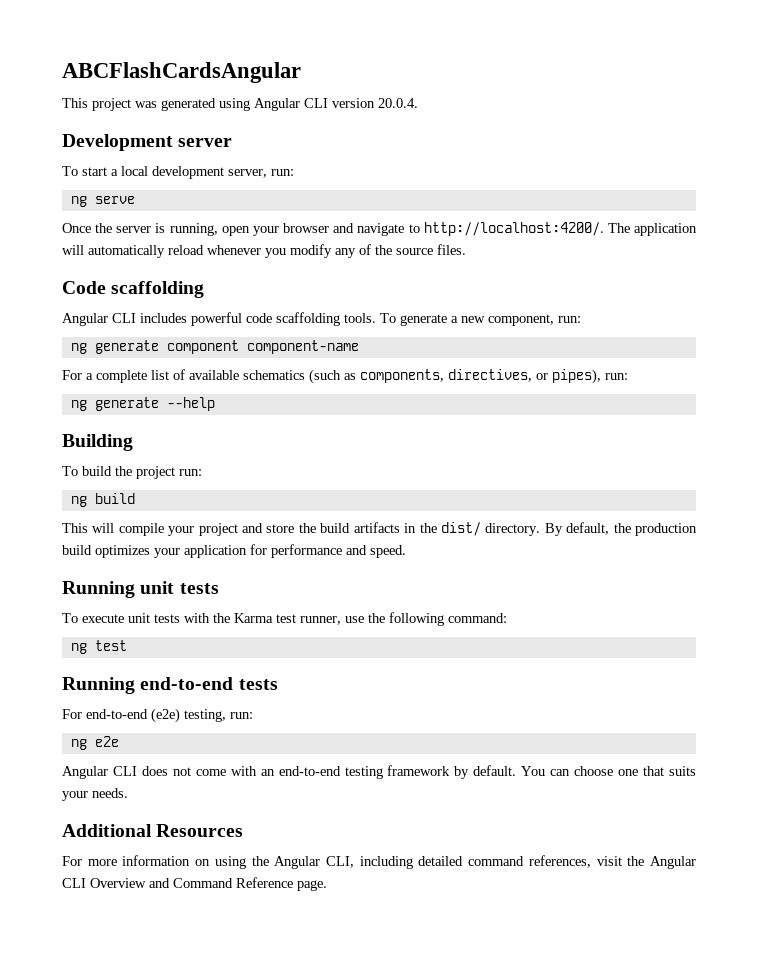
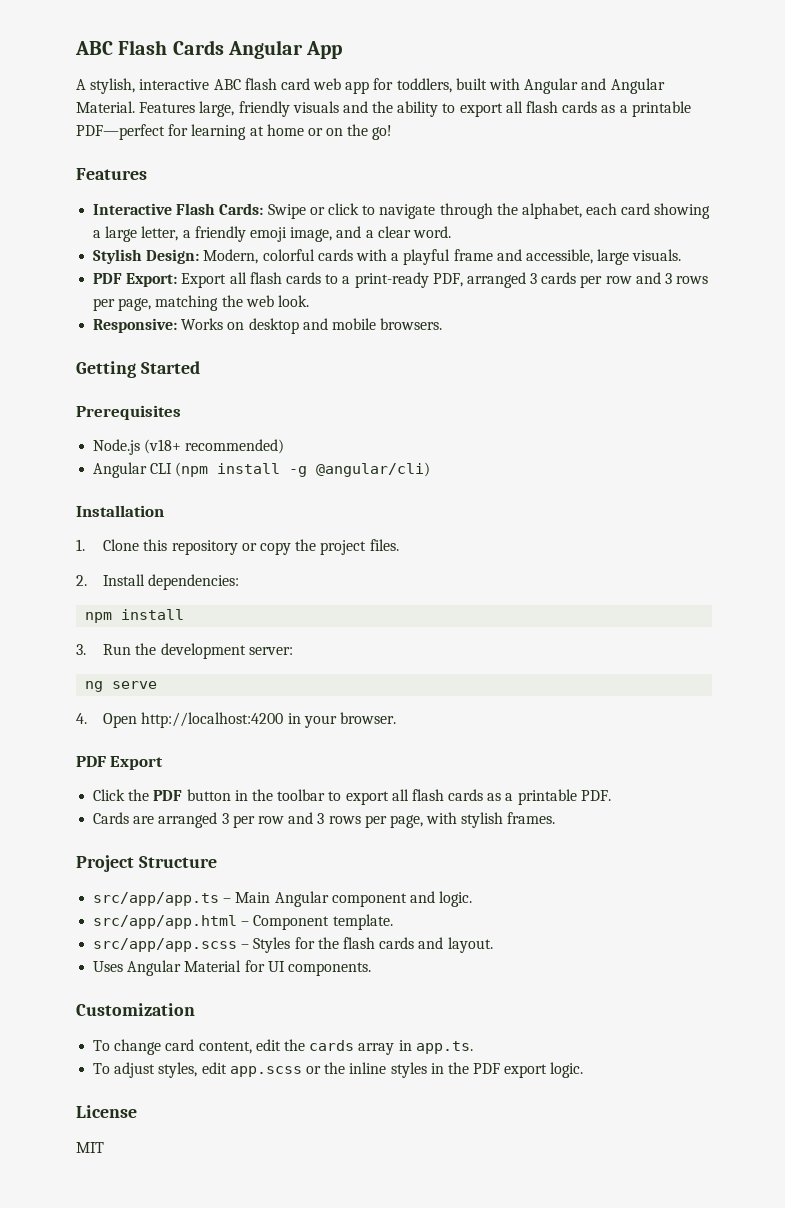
- ABCFlashCardsAngular
- This project was generated using Angular CLI version 20.0.4.
- Development server
- To start a local development server, run:
+ ABC Flash Cards Angular App
+ A stylish, interactive ABC flash card web app for toddlers, built with Angular and Angular Material. Features large, friendly visuals and the ability to export all flash cards as a printable PDF—perfect for learning at home or on the go!
+ Features
+ Interactive Flash Cards: Swipe or click to navigate through the alphabet, each card showing a large letter, a friendly emoji image, and a clear word.
+ Stylish Design: Modern, colorful cards with a playful frame and accessible, large visuals.
+ PDF Export: Export all flash cards to a print-ready PDF, arranged 3 cards per row and 3 rows per page, matching the web look.
+ Responsive: Works on desktop and mobile browsers.
+ Getting Started
+ Prerequisites
+ Node.js (v18+ recommended)
+ Angular CLI (npm install -g @angular/cli)
+ Installation
+ 1. Clone this repository or copy the project files.
+ 2. Install dependencies:
+ npm install
+ 3. Run the development server:
  ng serve
- Once the server is running, open your browser and navigate to http://localhost:4200/. The application will automatically reload whenever you modify any of the source files.
- Code scaffolding
- Angular CLI includes powerful code scaffolding tools. To generate a new component, run:
- ng generate component component-name
- For a complete list of available schematics (such as components, directives, or pipes), run:
- ng generate --help
- Building
- To build the project run:
- ng build
- This will compile your project and store the build artifacts in the dist/ directory. By default, the production build optimizes your application for performance and speed.
- Running unit tests
- To execute unit tests with the Karma test runner, use the following command:
- ng test
- Running end-to-end tests
- For end-to-end (e2e) testing, run:
- ng e2e
- Angular CLI does not come with an end-to-end testing framework by default. You can choose one that suits your needs.
- Additional Resources
- For more information on using the Angular CLI, including detailed command references, visit the Angular CLI Overview and Command Reference page.
+ 4. Open http://localhost:4200 in your browser.
+ PDF Export
+ Click the PDF button in the toolbar to export all flash cards as a printable PDF.
+ Cards are arranged 3 per row and 3 rows per page, with stylish frames.
+ Project Structure
+ src/app/app.ts – Main Angular component and logic.
+ src/app/app.html – Component template.
+ src/app/app.scss – Styles for the flash cards and layout.
+ Uses Angular Material for UI components.
+ Customization
+ To change card content, edit the cards array in app.ts.
+ To adjust styles, edit app.scss or the inline styles in the PDF export logic.
+ License
+ MIT

